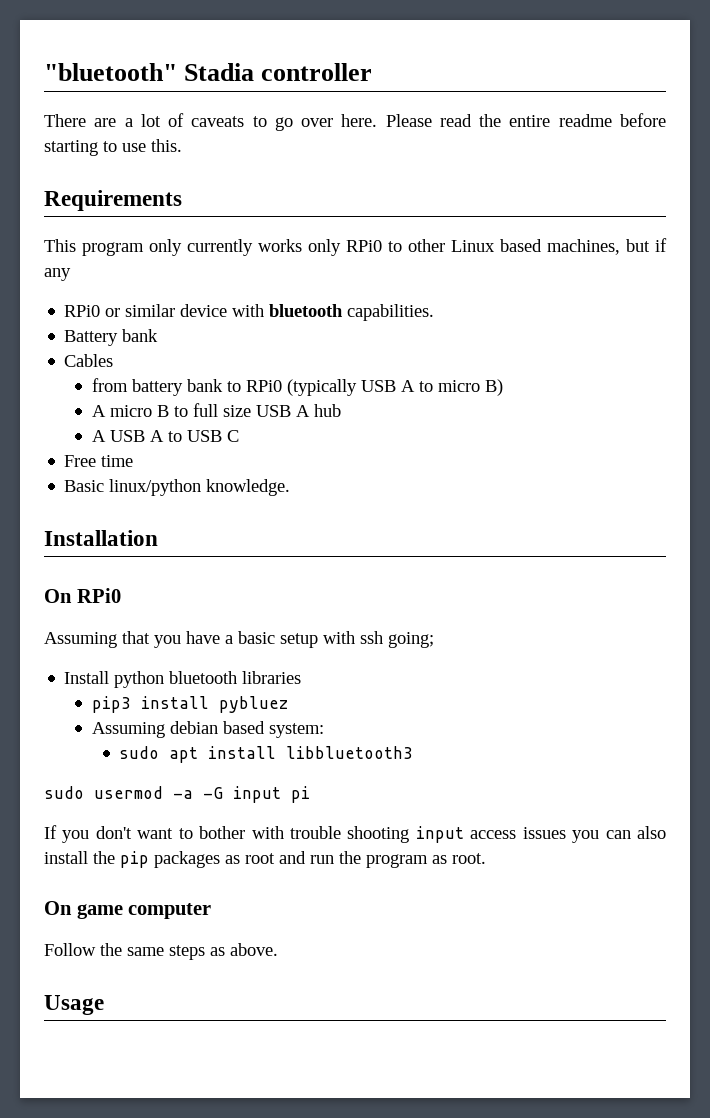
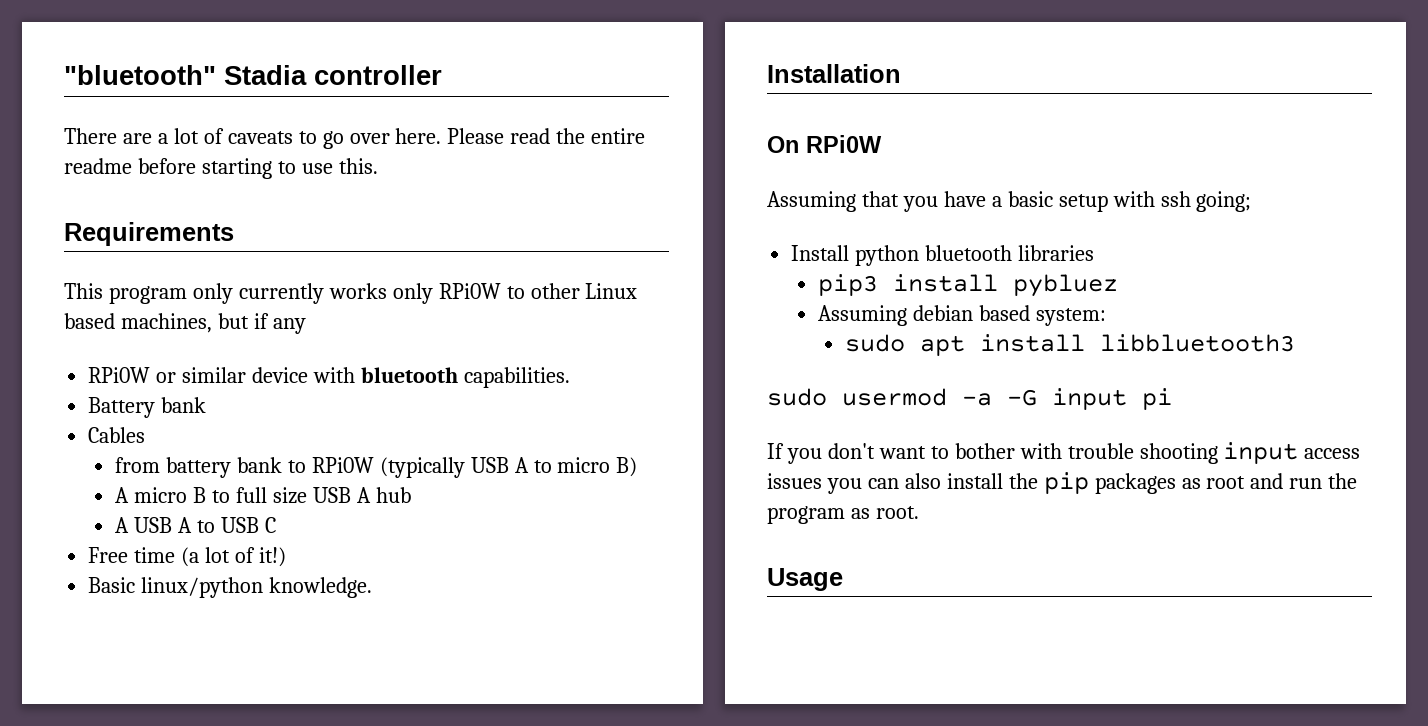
- This program only currently works only RPi0 to other Linux based machines, but if any
+ This program only currently works only RPi0W to other Linux based machines, but if any
- RPi0 or similar device with bluetooth capabilities.
+ RPi0W or similar device with bluetooth capabilities.
- from battery bank to RPi0 (typically USB A to micro B)
+ from battery bank to RPi0W (typically USB A to micro B)
- Free time
+ Free time (a lot of it!)
- On RPi0
+ On RPi0W
- On game computer
- Follow the same steps as above.

